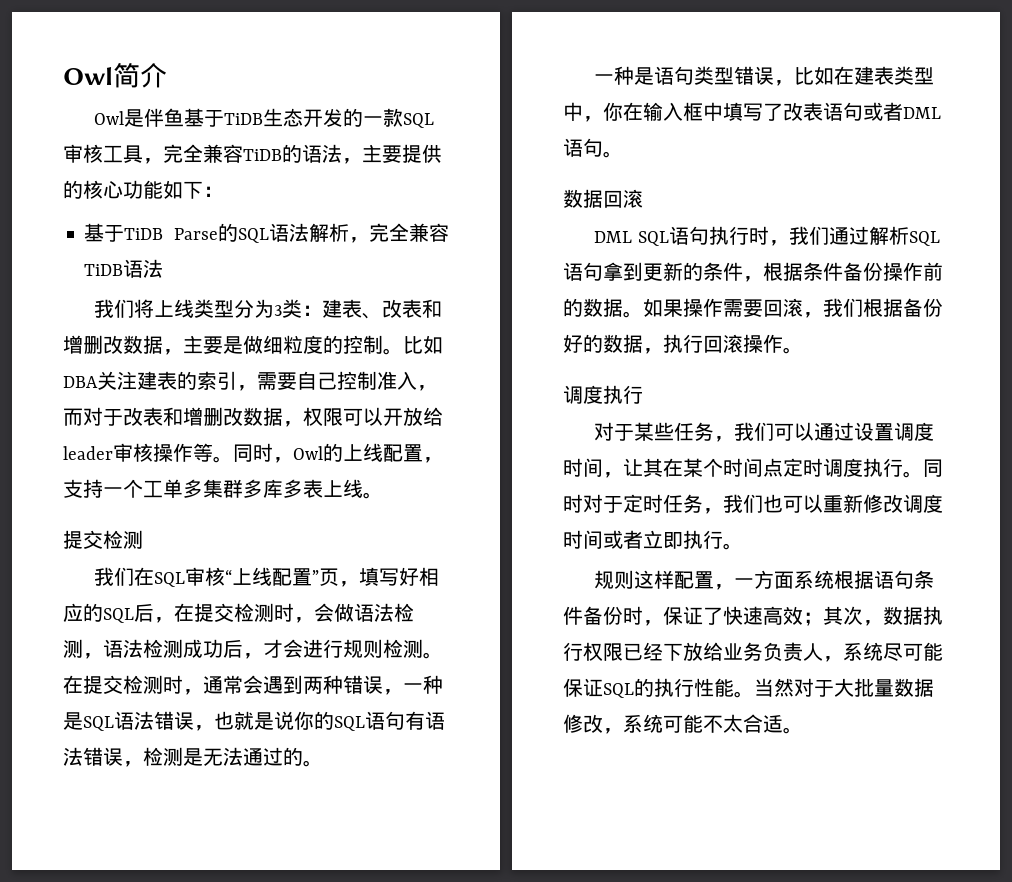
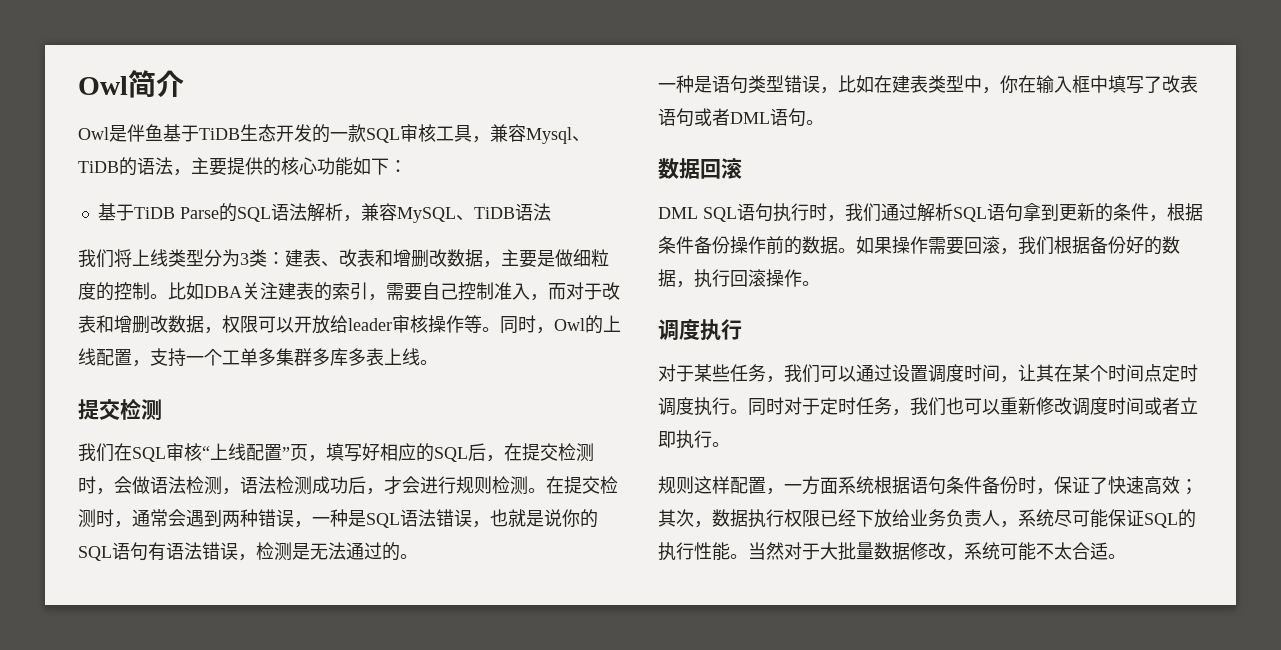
- Owl是伴鱼基于TiDB生态开发的一款SQL审核工具，完全兼容TiDB的语法，主要提供的核心功能如下：
+ Owl是伴鱼基于TiDB生态开发的一款SQL审核工具，兼容Mysql、TiDB的语法，主要提供的核心功能如下：
- 基于TiDB Parse的SQL语法解析，完全兼容TiDB语法
+ 基于TiDB Parse的SQL语法解析，兼容MySQL、TiDB语法

